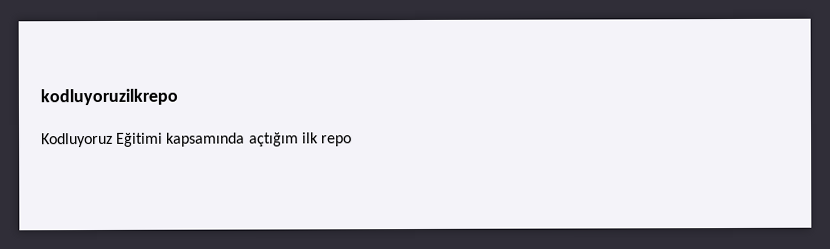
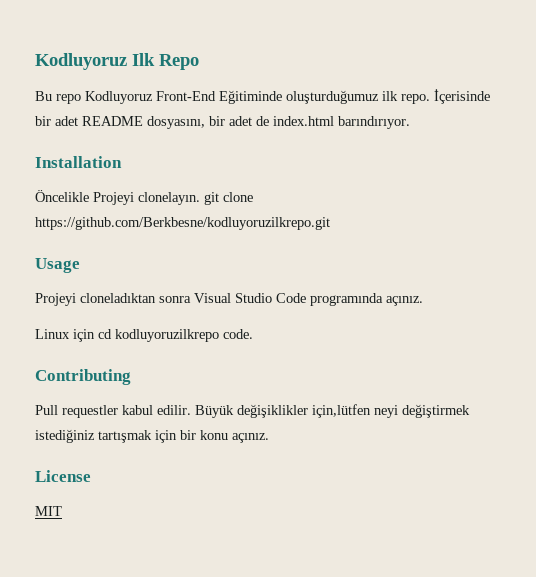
- kodluyoruzilkrepo
- Kodluyoruz Eğitimi kapsamında açtığım ilk repo
+ Kodluyoruz Ilk Repo
+ Bu repo Kodluyoruz Front-End Eğitiminde oluşturduğumuz ilk repo. İçerisinde bir adet README dosyasını, bir adet de index.html barındırıyor.
+ Installation
+ Öncelikle Projeyi clonelayın. git clone https://github.com/Berkbesne/kodluyoruzilkrepo.git
+ Usage
+ Projeyi cloneladıktan sonra Visual Studio Code programında açınız.
+ Linux için cd kodluyoruzilkrepo code.
+ Contributing
+ Pull requestler kabul edilir. Büyük değişiklikler için,lütfen neyi değiştirmek istediğiniz tartışmak için bir konu açınız.
+ License
+ MIT

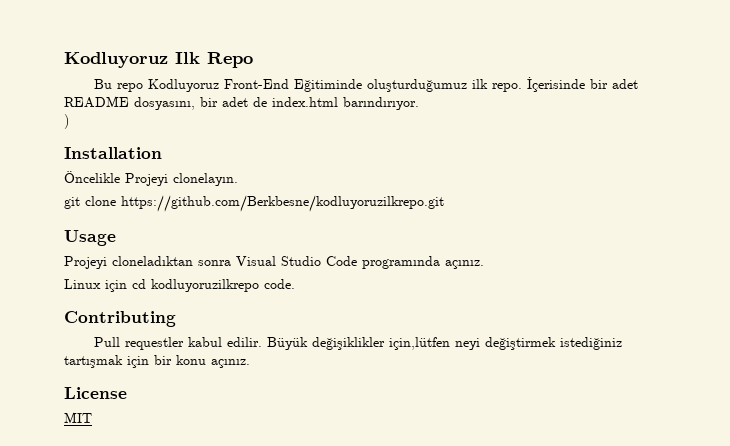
+ )
- Öncelikle Projeyi clonelayın. git clone https://github.com/Berkbesne/kodluyoruzilkrepo.git
+ Öncelikle Projeyi clonelayın.
+ git clone https://github.com/Berkbesne/kodluyoruzilkrepo.git

